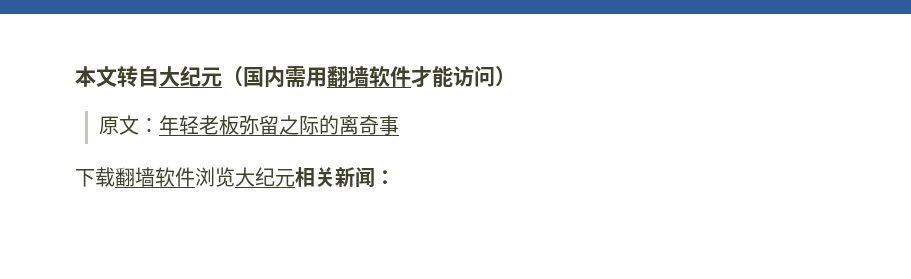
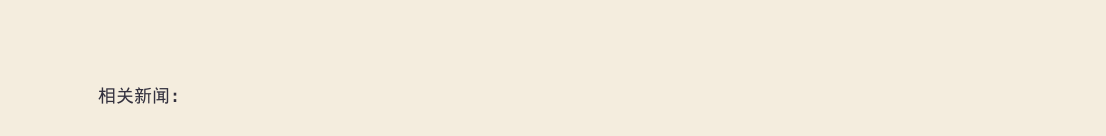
- 本文转自大纪元（国内需用翻墙软件才能访问）
- 原文：年轻老板弥留之际的离奇事
- 下载翻墙软件浏览大纪元相关新闻：
+ 相关新闻：

